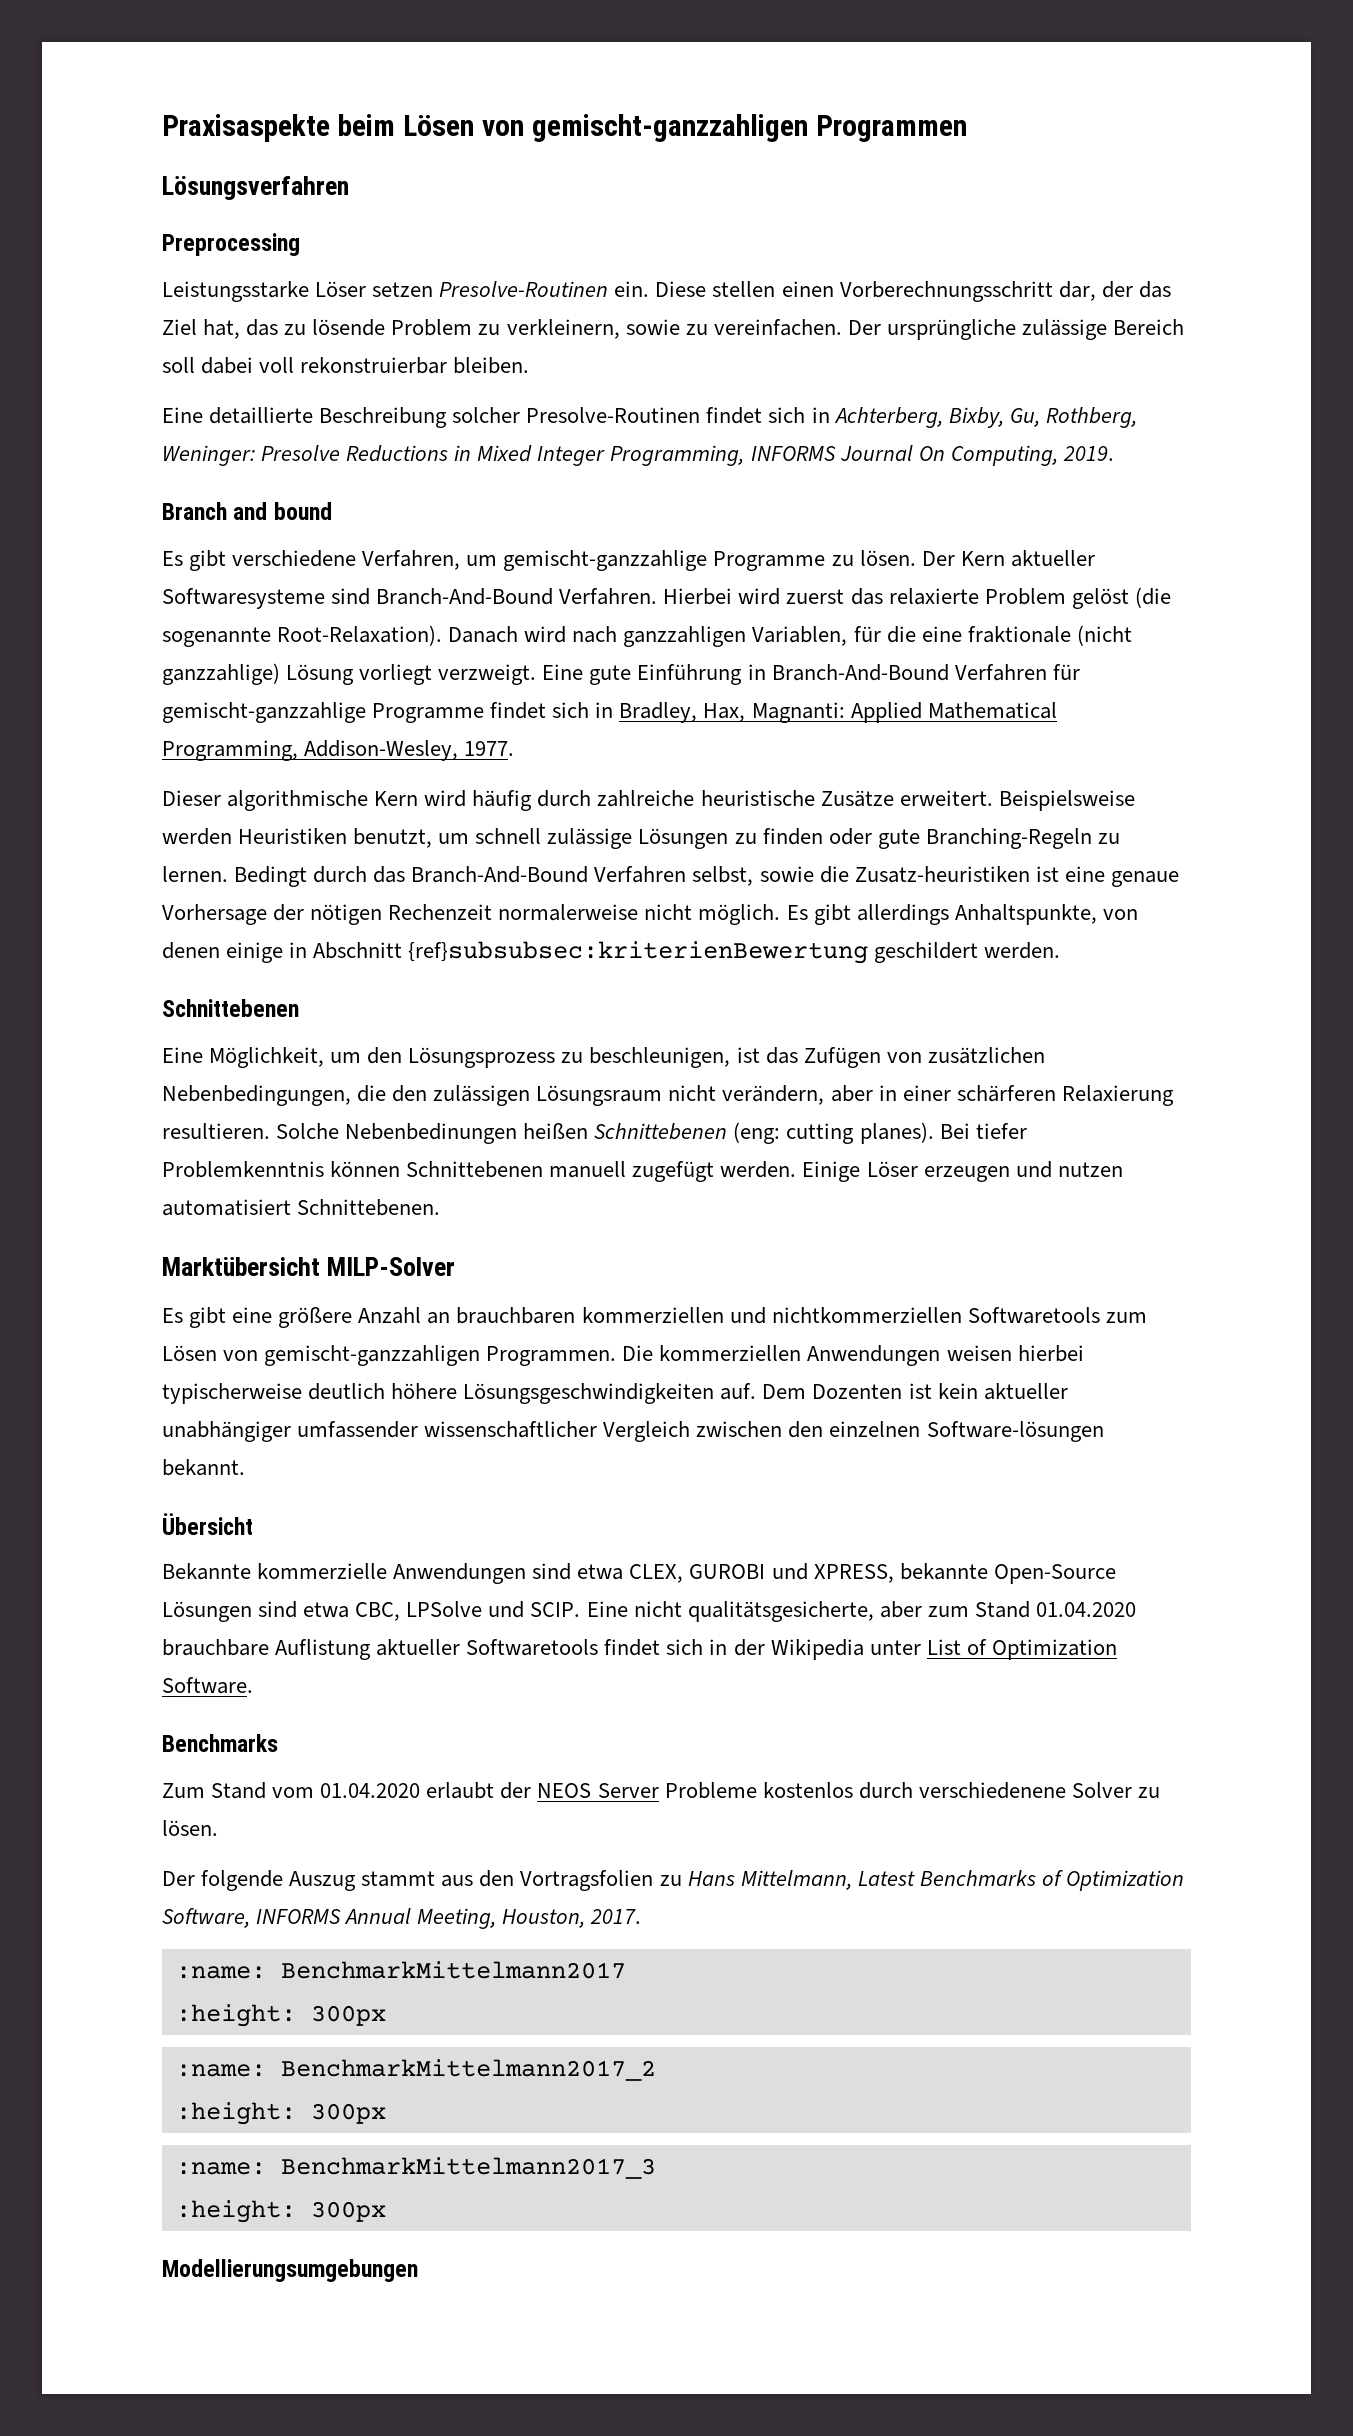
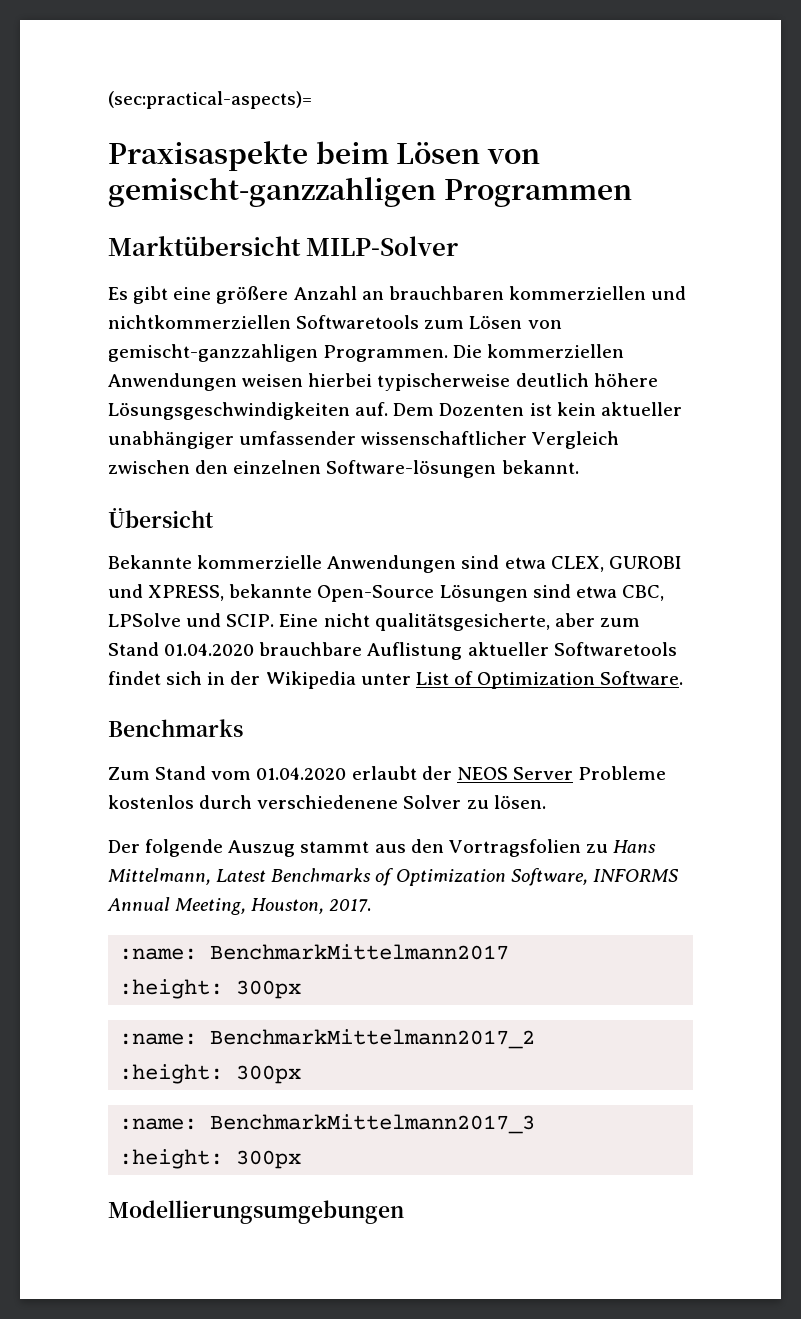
+ (sec:practical-aspects)=
- Lösungsverfahren
- Preprocessing
- Leistungsstarke Löser setzen Presolve-Routinen ein. Diese stellen einen Vorberechnungsschritt dar, der das Ziel hat, das zu lösende Problem zu verkleinern, sowie zu vereinfachen. Der ursprüngliche zulässige Bereich soll dabei voll rekonstruierbar bleiben.
- Eine detaillierte Beschreibung solcher Presolve-Routinen findet sich in Achterberg, Bixby, Gu, Rothberg, Weninger: Presolve Reductions in Mixed Integer Programming, INFORMS Journal On Computing, 2019.
- Branch and bound
- Es gibt verschiedene Verfahren, um gemischt-ganzzahlige Programme zu lösen. Der Kern aktueller Softwaresysteme sind Branch-And-Bound Verfahren. Hierbei wird zuerst das relaxierte Problem gelöst (die sogenannte Root-Relaxation). Danach wird nach ganzzahligen Variablen, für die eine fraktionale (nicht ganzzahlige) Lösung vorliegt verzweigt. Eine gute Einführung in Branch-And-Bound Verfahren für gemischt-ganzzahlige Programme findet sich in Bradley, Hax, Magnanti: Applied Mathematical Programming, Addison-Wesley, 1977.
- Dieser algorithmische Kern wird häufig durch zahlreiche heuristische Zusätze erweitert. Beispielsweise werden Heuristiken benutzt, um schnell zulässige Lösungen zu finden oder gute Branching-Regeln zu lernen. Bedingt durch das Branch-And-Bound Verfahren selbst, sowie die Zusatz-heuristiken ist eine genaue Vorhersage der nötigen Rechenzeit normalerweise nicht möglich. Es gibt allerdings Anhaltspunkte, von denen einige in Abschnitt {ref}subsubsec:kriterienBewertung geschildert werden.
- Schnittebenen
- Eine Möglichkeit, um den Lösungsprozess zu beschleunigen, ist das Zufügen von zusätzlichen Nebenbedingungen, die den zulässigen Lösungsraum nicht verändern, aber in einer schärferen Relaxierung resultieren. Solche Nebenbedinungen heißen Schnittebenen (eng: cutting planes). Bei tiefer Problemkenntnis können Schnittebenen manuell zugefügt werden. Einige Löser erzeugen und nutzen automatisiert Schnittebenen.

